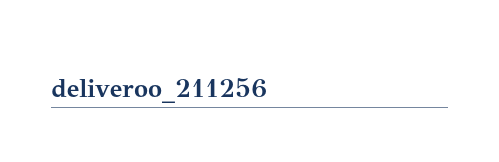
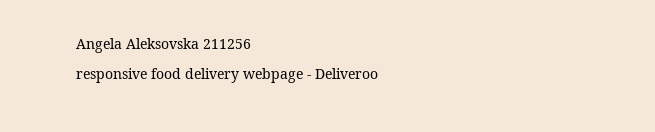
- deliveroo_211256
+ Angela Aleksovska 211256
+ responsive food delivery webpage - Deliveroo

